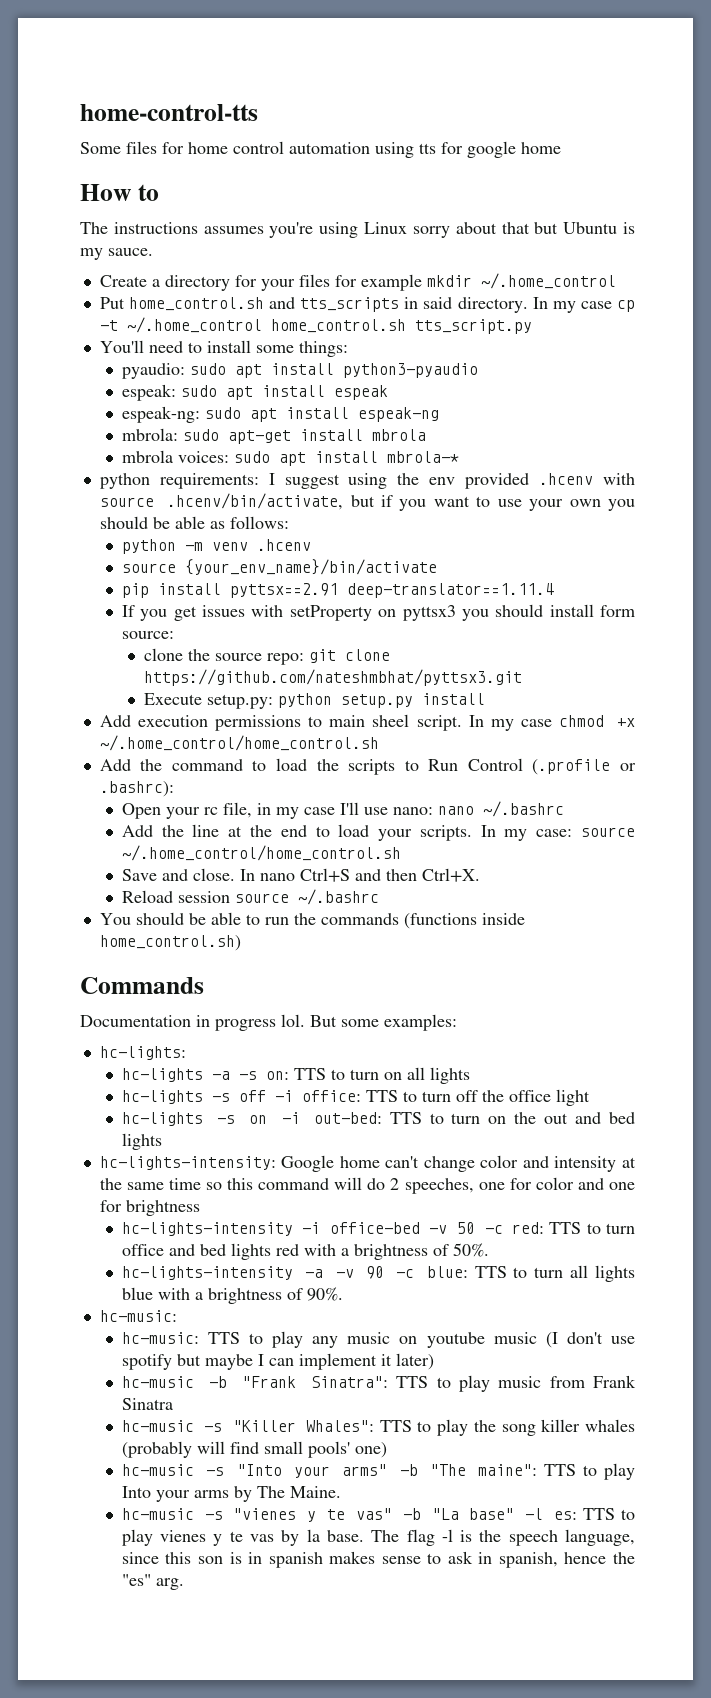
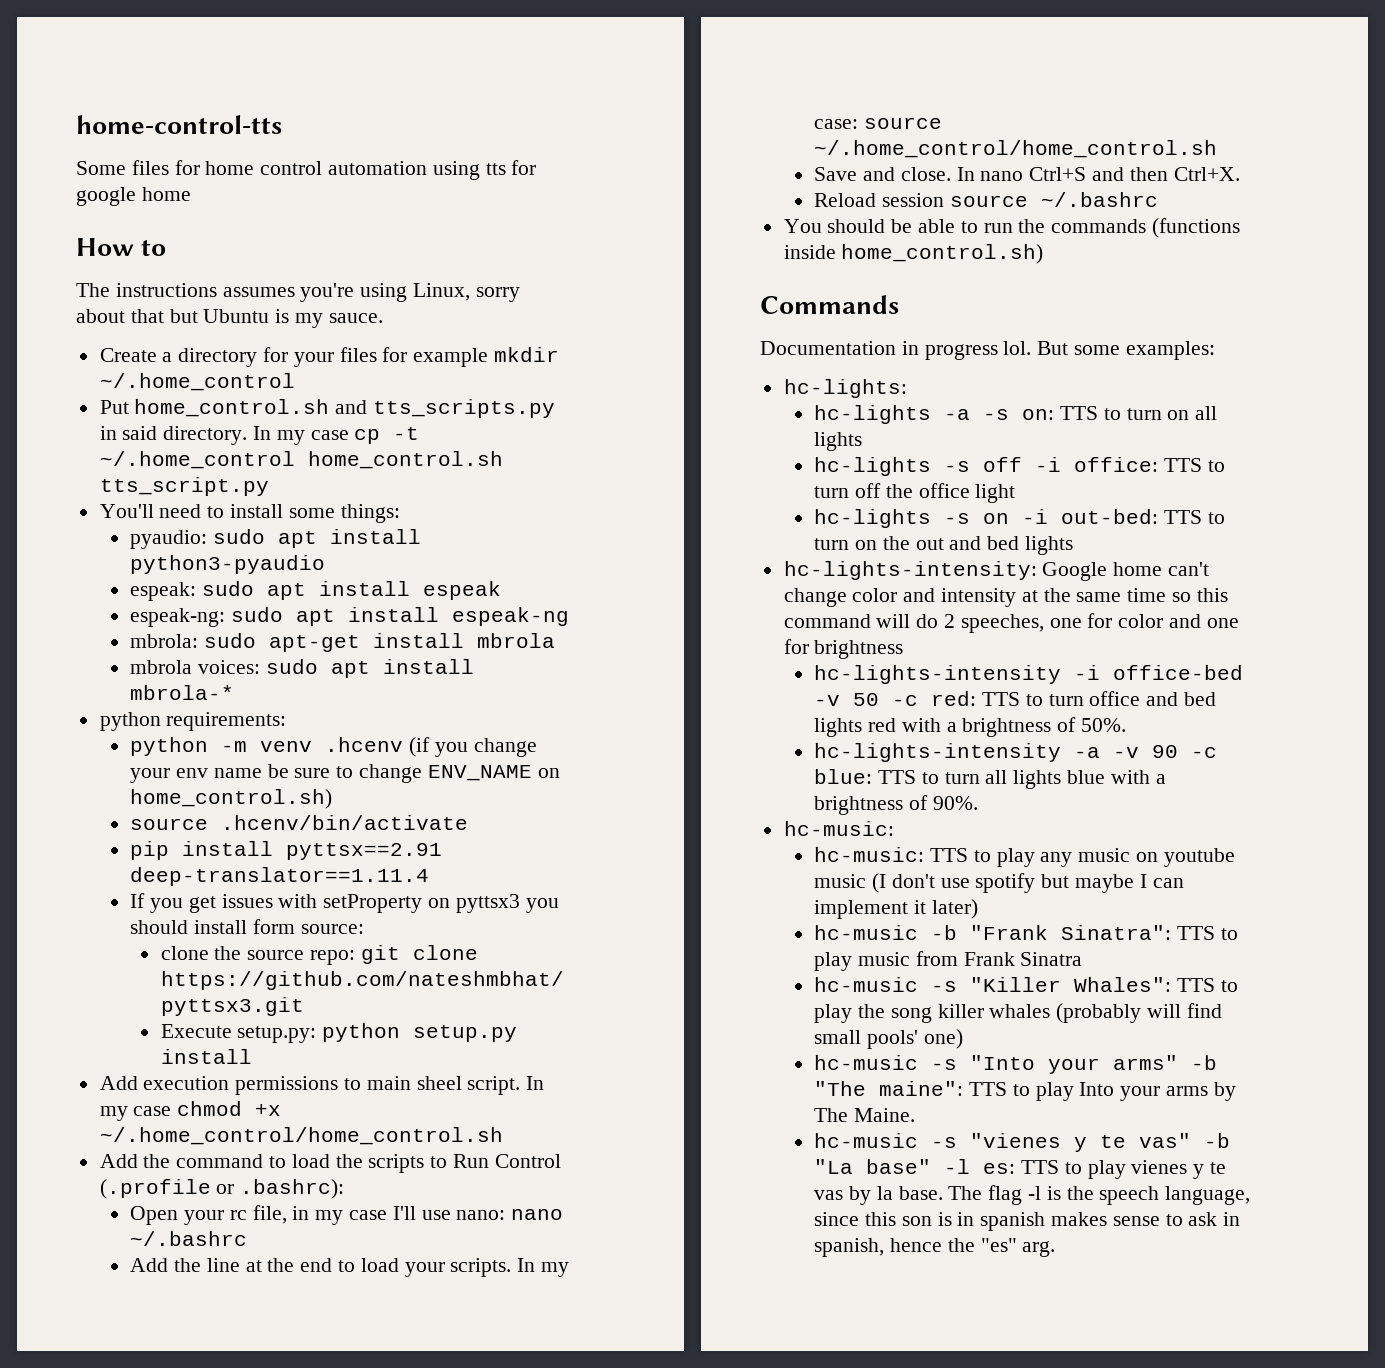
- The instructions assumes you're using Linux sorry about that but Ubuntu is my sauce.
+ The instructions assumes you're using Linux, sorry about that but Ubuntu is my sauce.
- Put home_control.sh and tts_scripts in said directory.
+ Put home_control.sh and tts_scripts.py in said directory.
- python requirements: I suggest using the env provided .hcenv with source .hcenv/bin/activate, but if you want to use your own you should be able as follows:
- python -m venv .hcenv
- source {your_env_name}/bin/activate
+ python requirements:
+ python -m venv .hcenv (if you change your env name be sure to change ENV_NAME on home_control.sh)
+ source .hcenv/bin/activate

